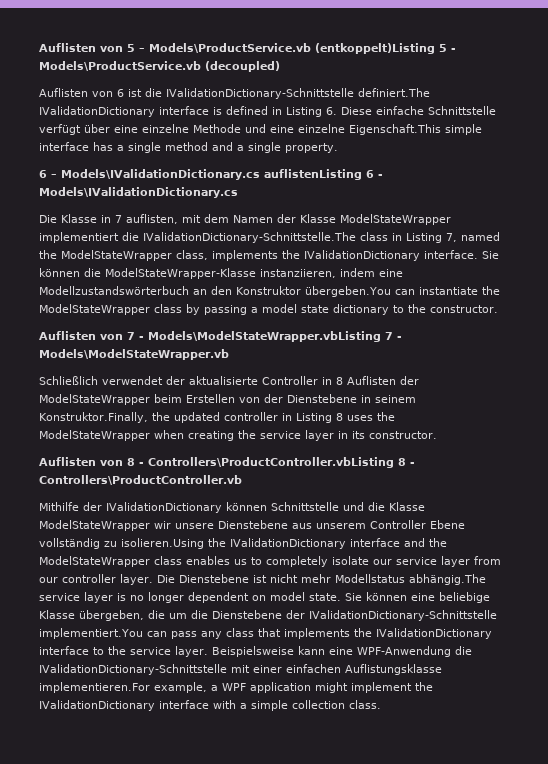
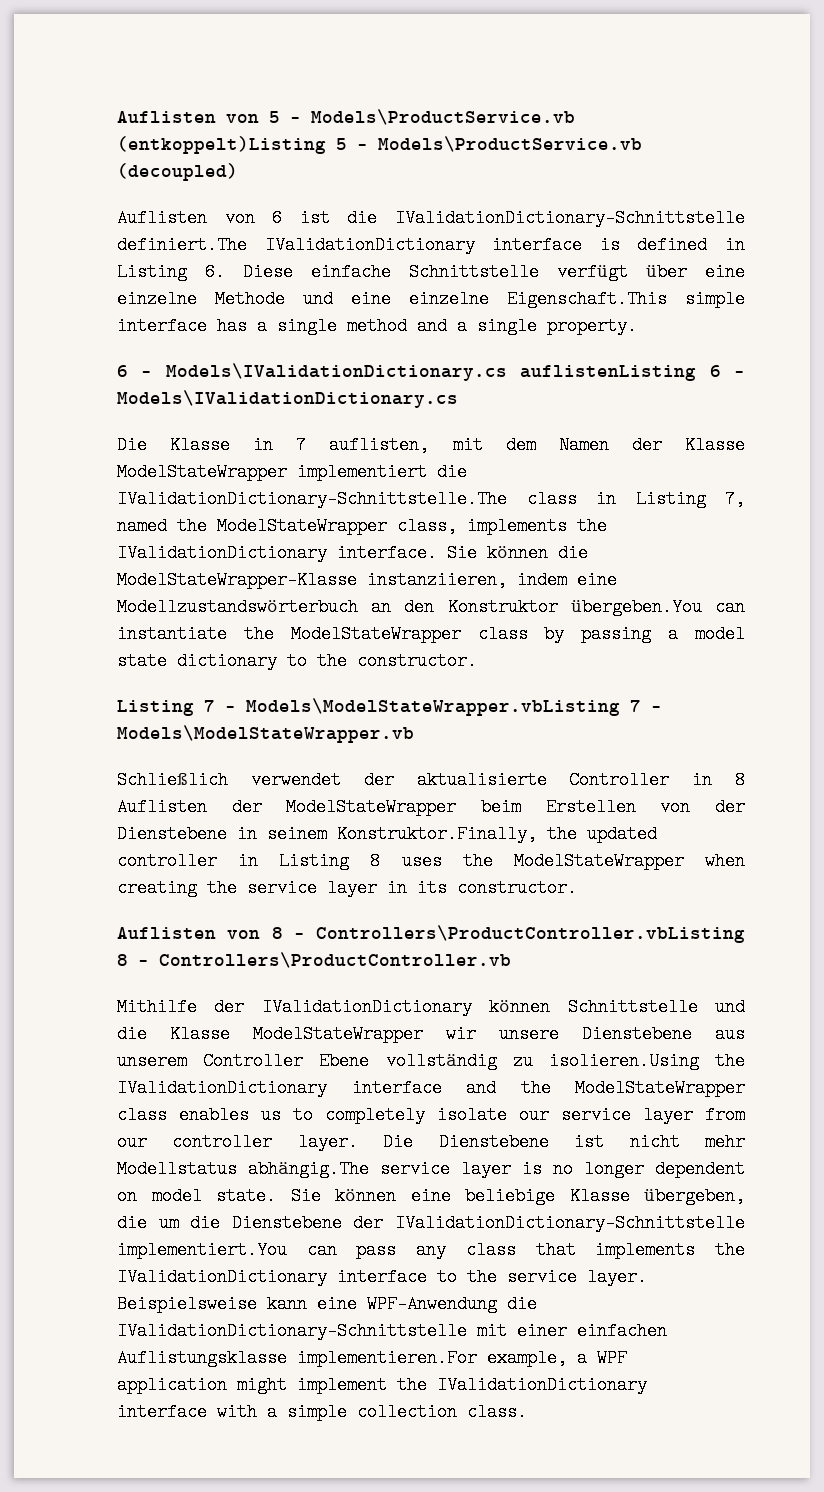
- Auflisten von 7 - Models\ModelStateWrapper.vbListing 7 - Models\ModelStateWrapper.vb
+ Listing 7 - Models\ModelStateWrapper.vbListing 7 - Models\ModelStateWrapper.vb

